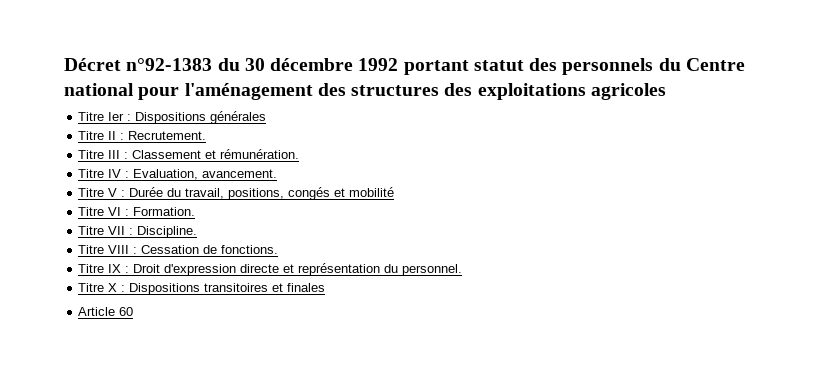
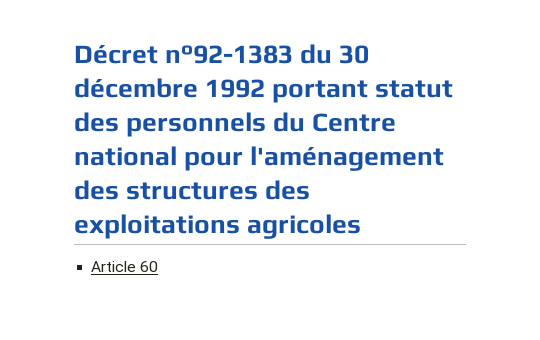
- Titre Ier : Dispositions générales
- Titre II : Recrutement.
- Titre III : Classement et rémunération.
- Titre IV : Evaluation, avancement.
- Titre V : Durée du travail, positions, congés et mobilité
- Titre VI : Formation.
- Titre VII : Discipline.
- Titre VIII : Cessation de fonctions.
- Titre IX : Droit d'expression directe et représentation du personnel.
- Titre X : Dispositions transitoires et finales

